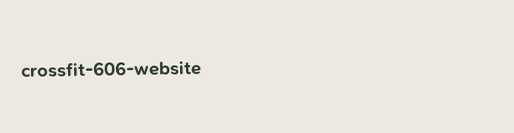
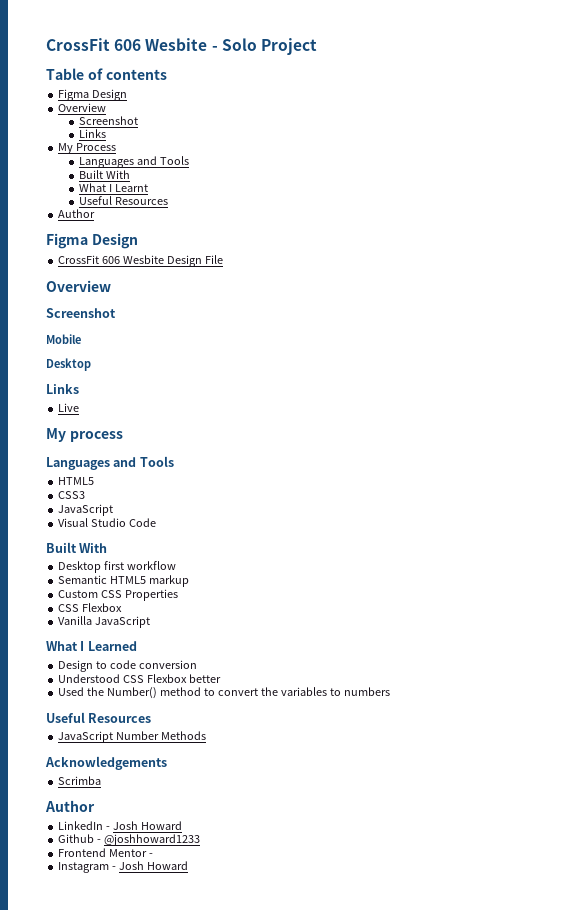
- crossfit-606-website
+ CrossFit 606 Wesbite - Solo Project
+ Table of contents
+ Figma Design
+ Overview
+ Screenshot
+ Links
+ My Process
+ Languages and Tools
+ Built With
+ What I Learnt
+ Useful Resources
+ Author
+ Figma Design
+ CrossFit 606 Wesbite Design File
+ Overview
+ Screenshot
+ Mobile
+ Desktop
+ Links
+ Live
+ My process
+ Languages and Tools
+ HTML5
+ CSS3
+ JavaScript
+ Visual Studio Code
+ Built With
+ Desktop first workflow
+ Semantic HTML5 markup
+ Custom CSS Properties
+ CSS Flexbox
+ Vanilla JavaScript
+ What I Learned
+ Design to code conversion
+ Understood CSS Flexbox better
+ Used the Number() method to convert the variables to numbers
+ Useful Resources
+ JavaScript Number Methods
+ Acknowledgements
+ Scrimba
+ Author
+ LinkedIn - Josh Howard
+ Github - @joshhoward1233
+ Frontend Mentor -
+ Instagram - Josh Howard

